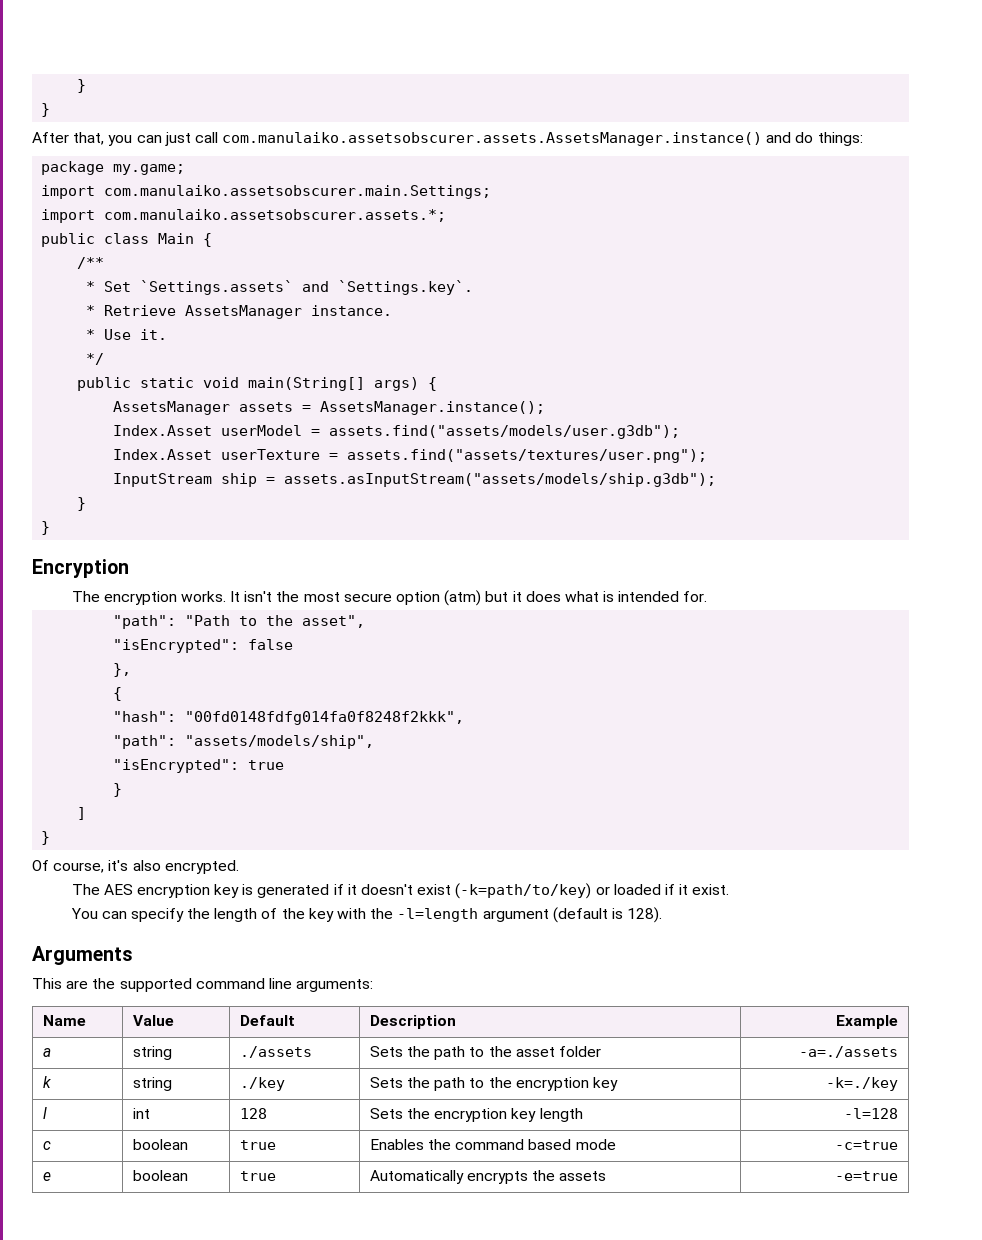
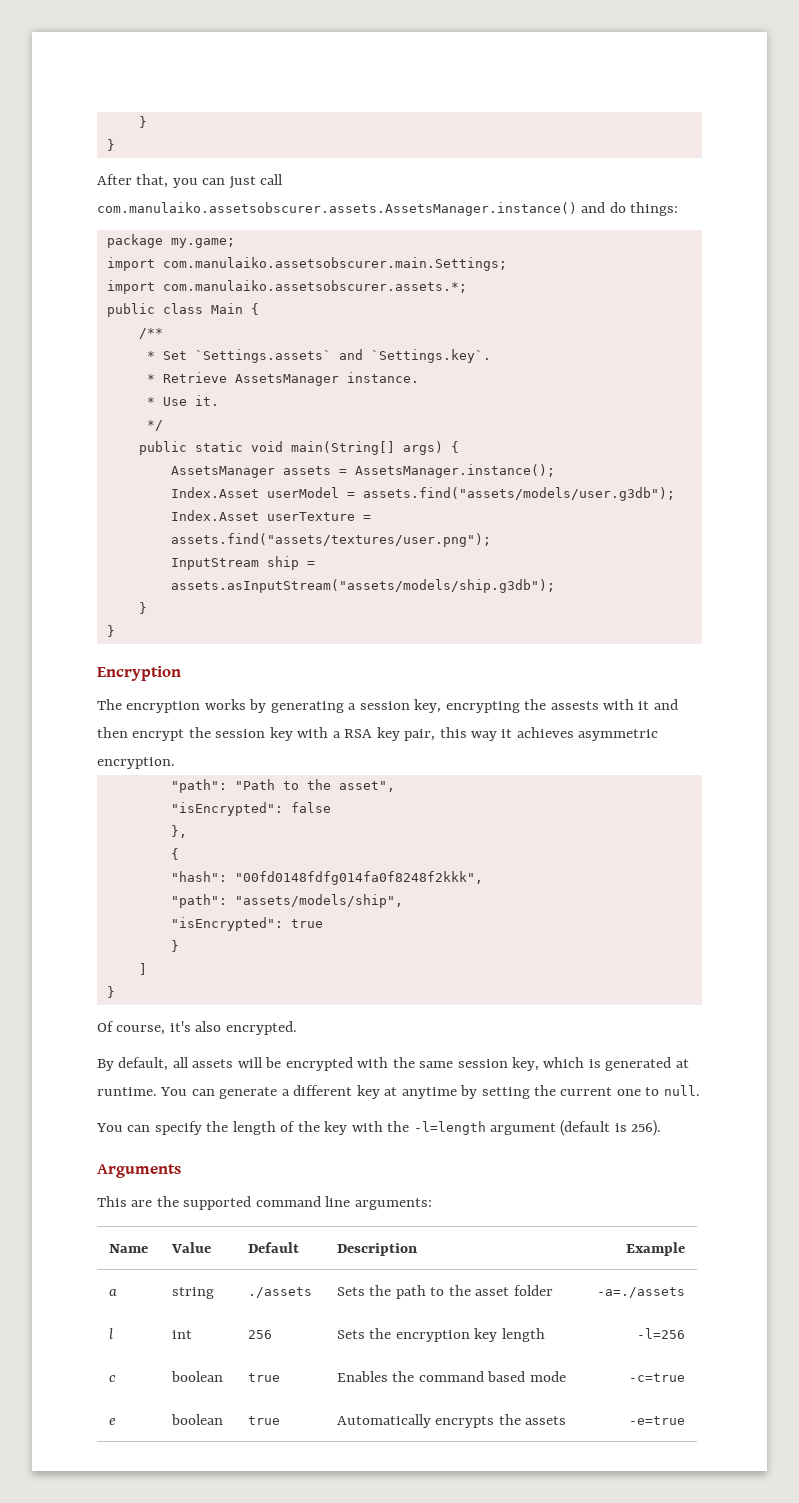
- The encryption works. It isn't the most secure option (atm) but it does what is intended for.
+ The encryption works by generating a session key, encrypting the assests with it and then encrypt the session key with a RSA key pair, this way it achieves asymmetric encryption.
- The AES encryption key is generated if it doesn't exist (-k=path/to/key) or loaded if it exist.
+ By default, all assets will be encrypted with the same session key, which is generated at runtime. You can generate a different key at anytime by setting the current one to null.
- You can specify the length of the key with the -l=length argument (default is 128).
+ You can specify the length of the key with the -l=length argument (default is 256).
- k | string | ./key | Sets the path to the encryption key | -k=./key
- l | int | 128 | Sets the encryption key length | -l=128
+ l | int | 256 | Sets the encryption key length | -l=256

